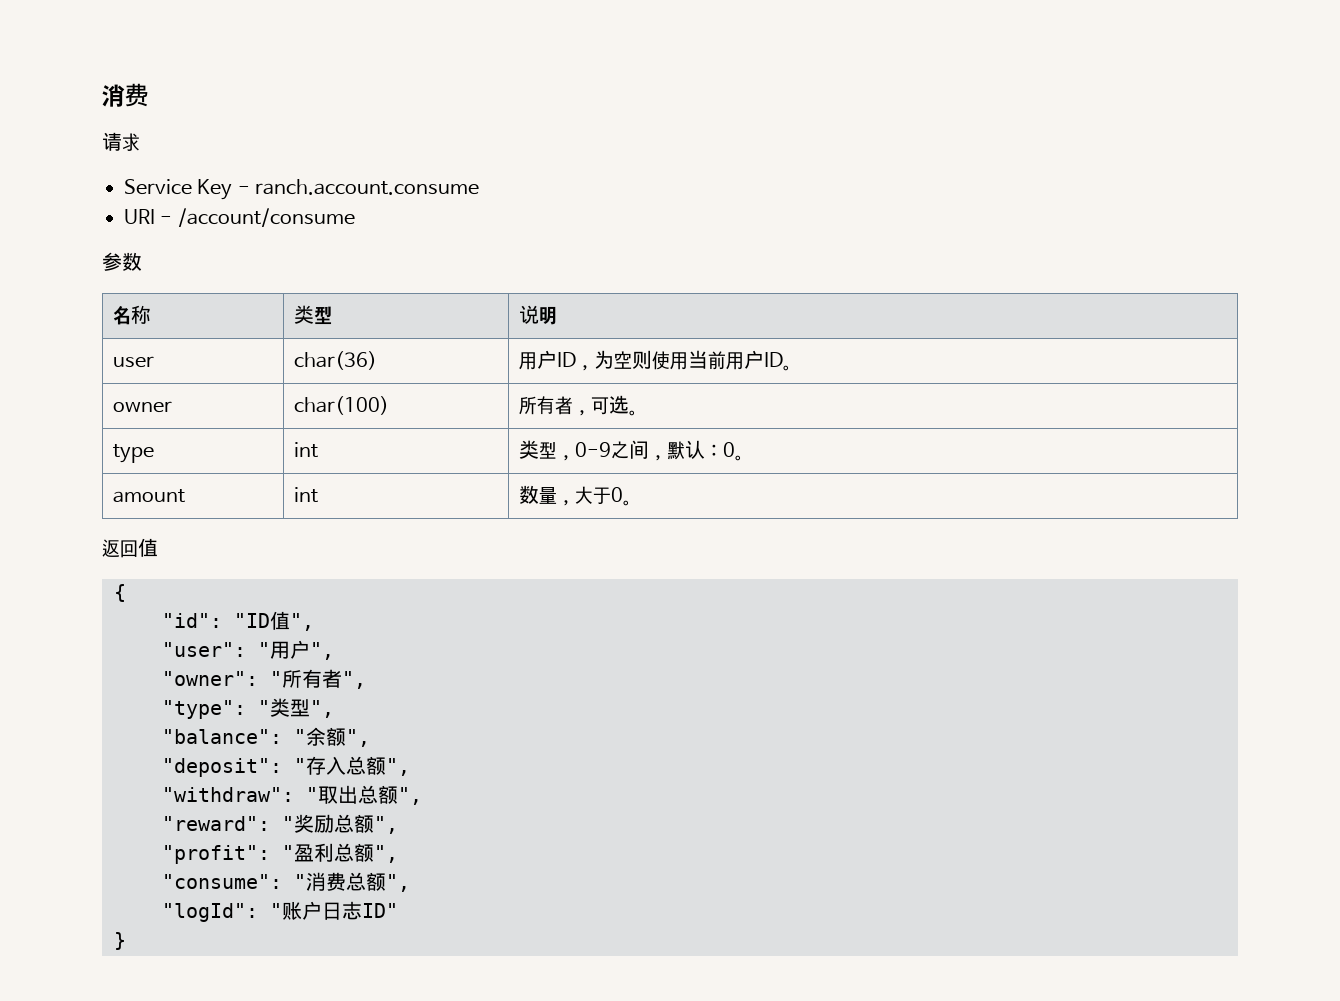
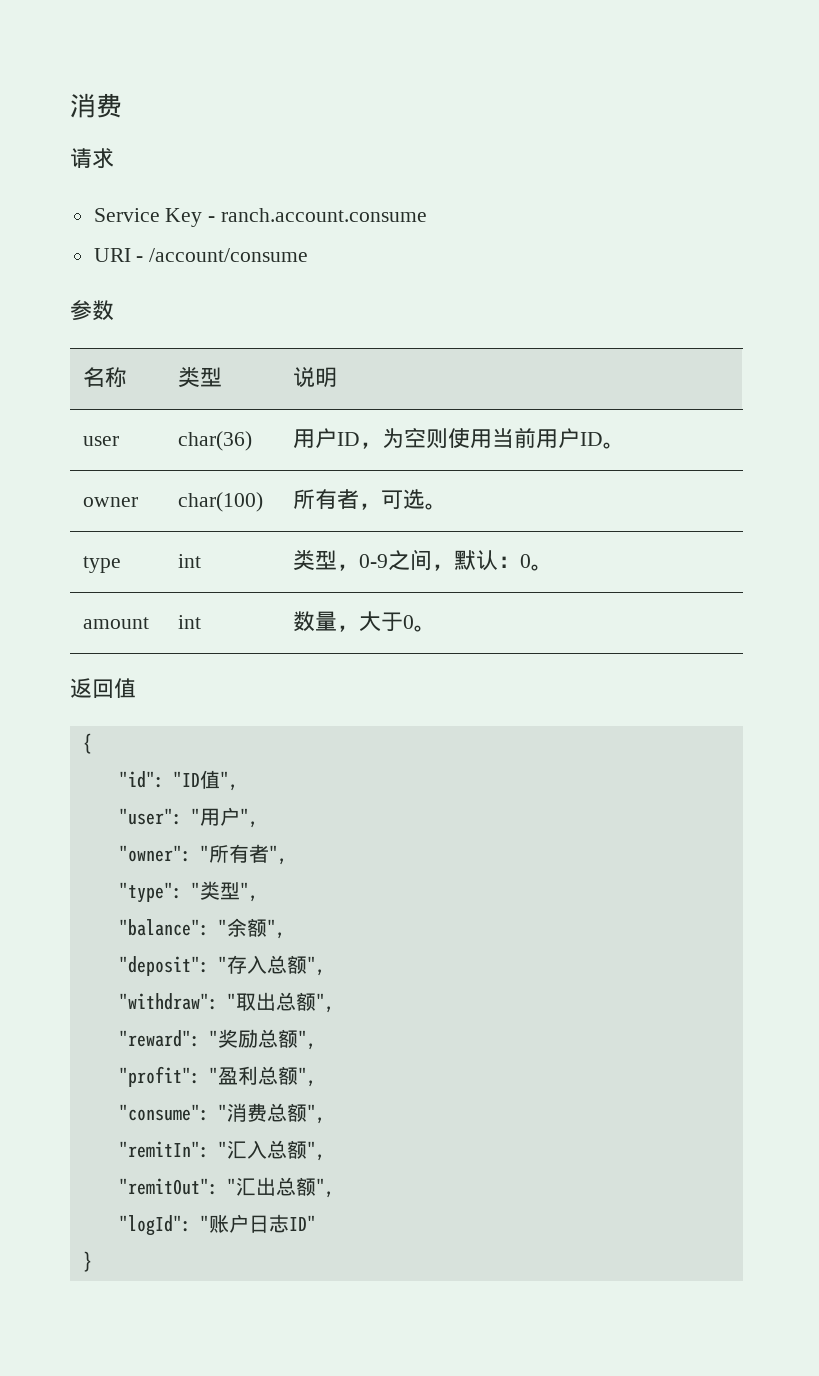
+ "remitIn": "汇入总额",
+ "remitOut": "汇出总额",

